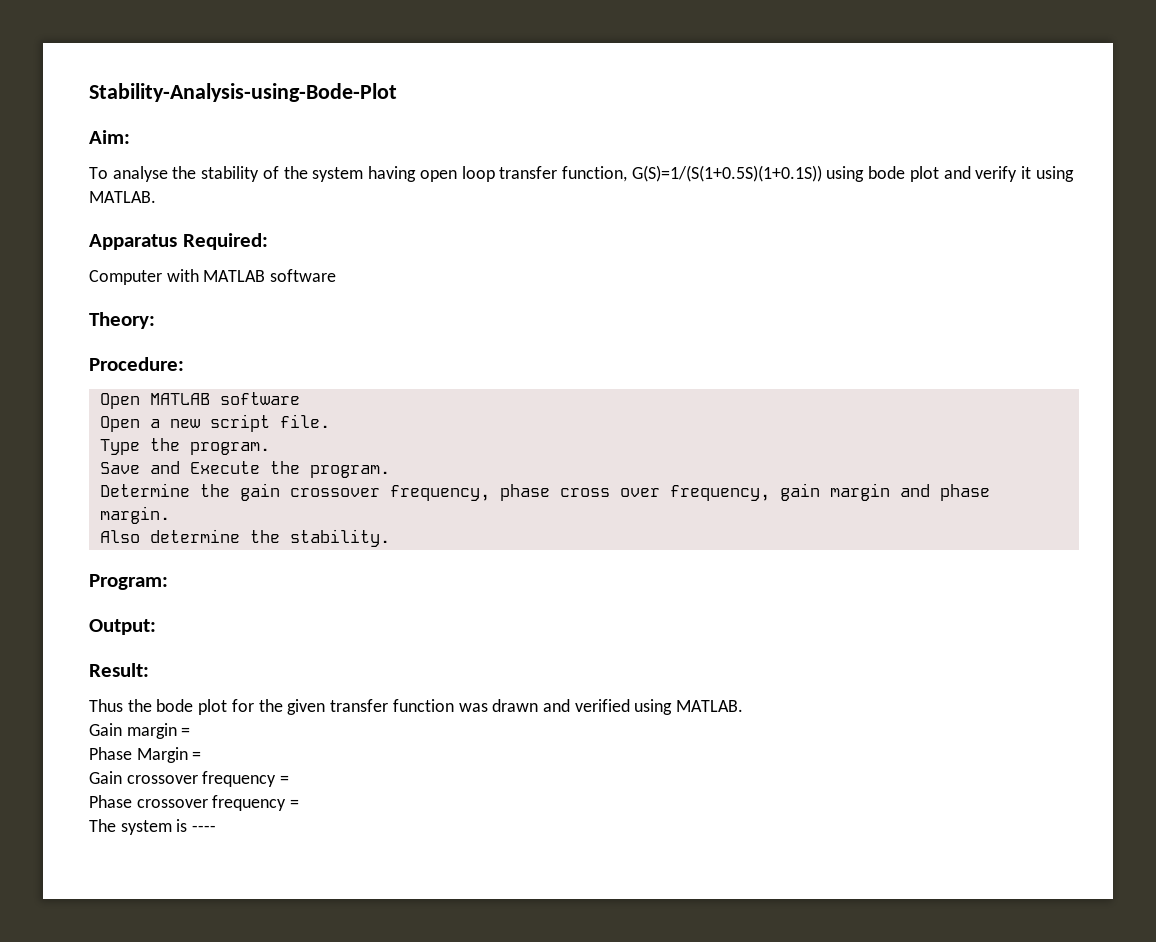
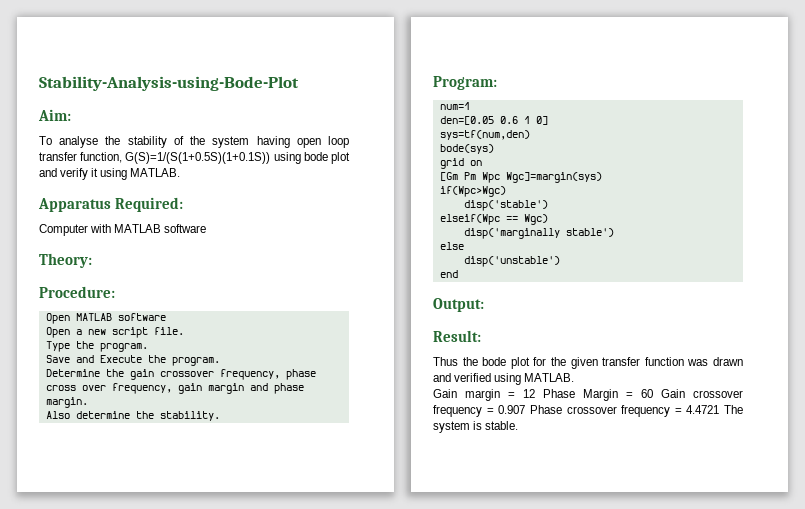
+ num=1
+ den=[0.05 0.6 1 0]
+ sys=tf(num,den)
+ bode(sys)
+ grid on
+ [Gm Pm Wpc Wgc]=margin(sys)
+ if(Wpc>Wgc)
+ disp('stable')
+ elseif(Wpc == Wgc)
+ disp('marginally stable')
+ else
+ disp('unstable')
+ end
- Gain margin =
- Phase Margin =
- Gain crossover frequency =
- Phase crossover frequency =
- The system is ----
+ Gain margin = 12 Phase Margin = 60 Gain crossover frequency = 0.907 Phase crossover frequency = 4.4721 The system is stable.

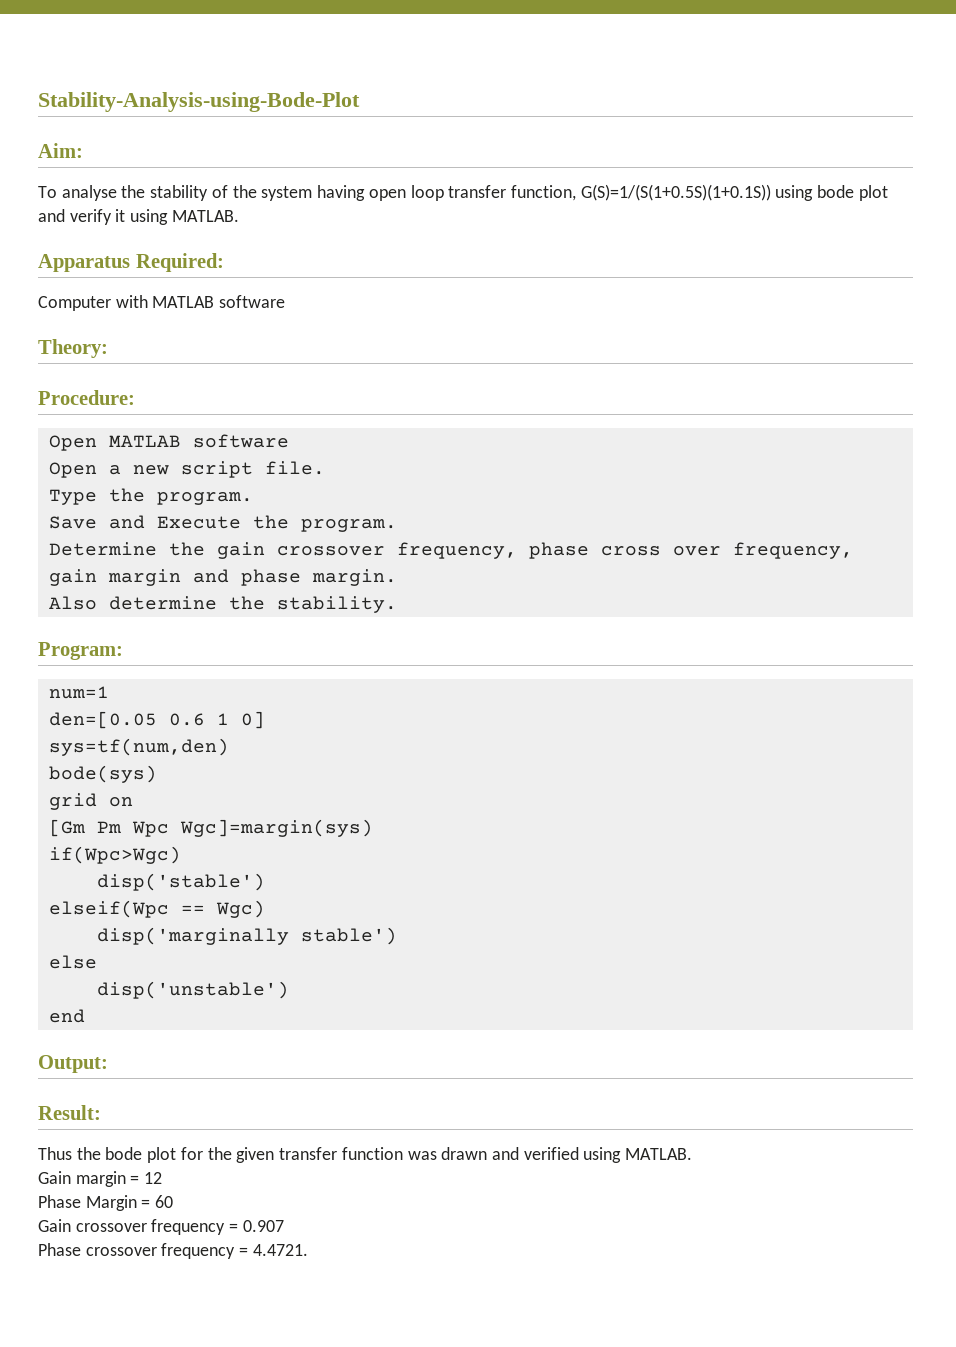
- Gain margin = 12 Phase Margin = 60 Gain crossover frequency = 0.907 Phase crossover frequency = 4.4721 The system is stable.
+ Gain margin = 12
+ Phase Margin = 60
+ Gain crossover frequency = 0.907
+ Phase crossover frequency = 4.4721.

